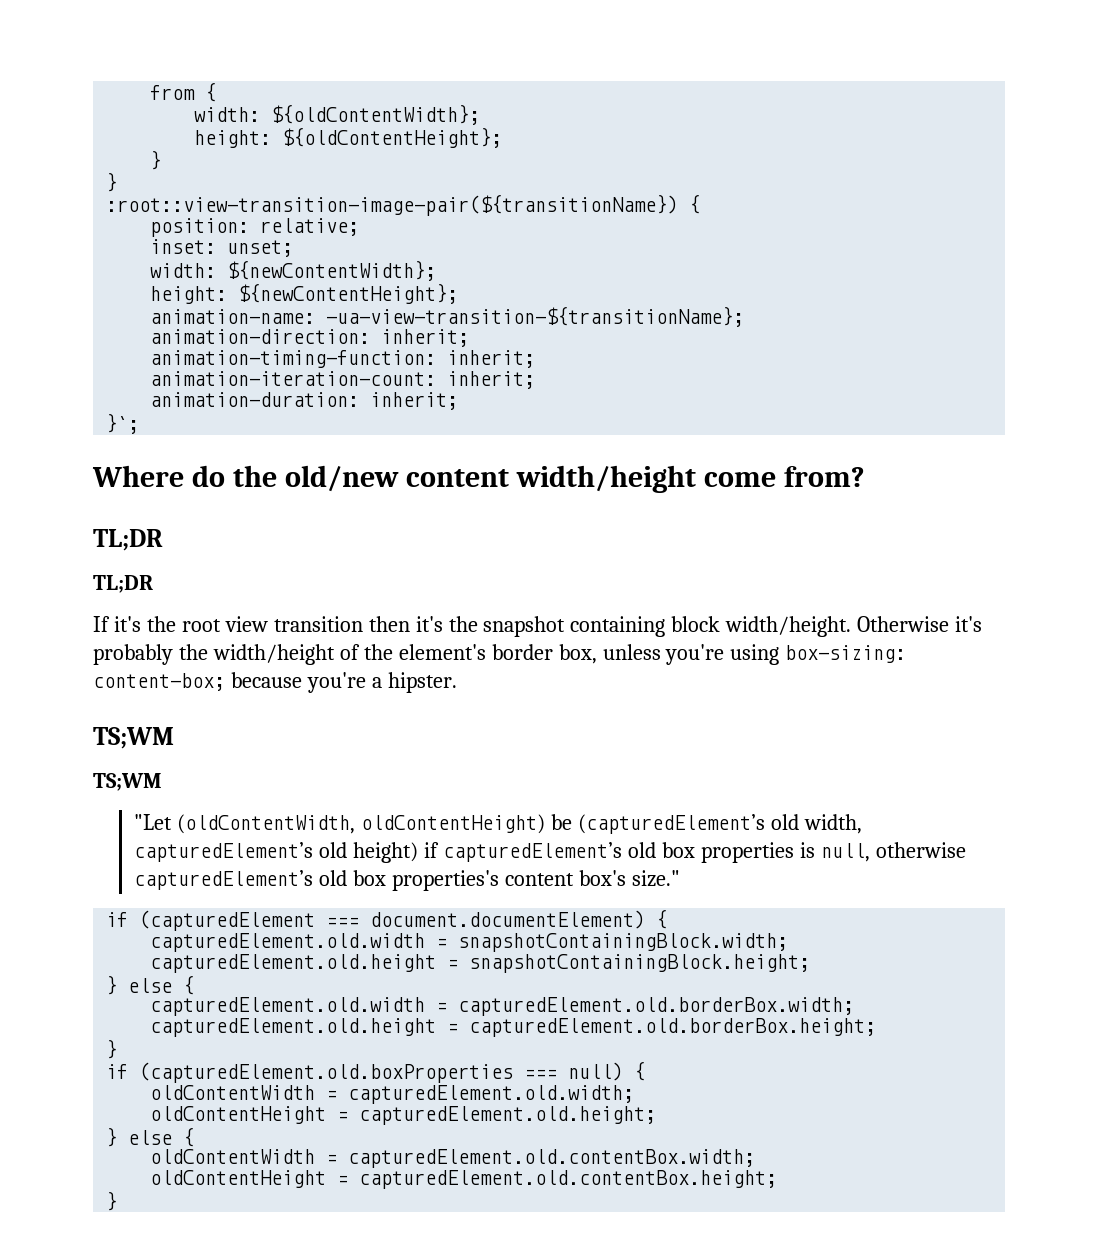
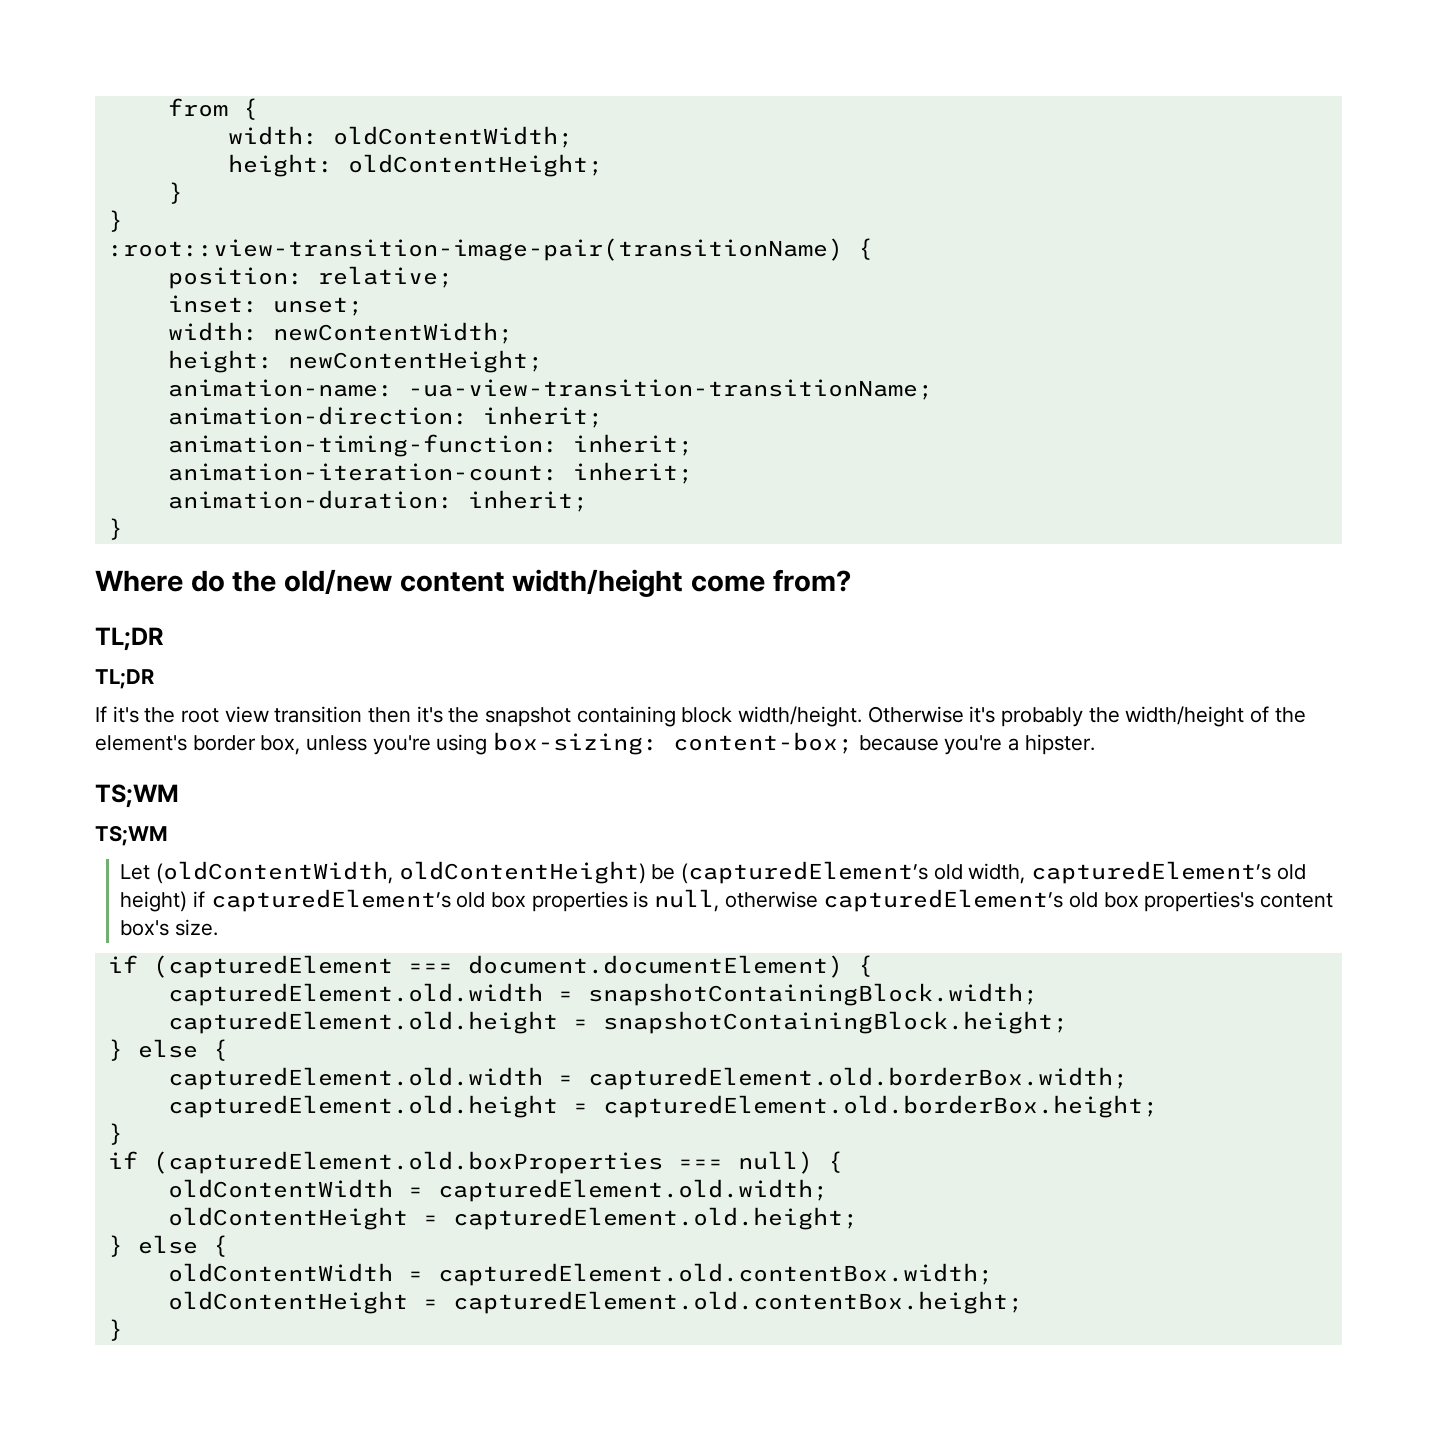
- width: ${oldContentWidth};
- height: ${oldContentHeight};
+ width: oldContentWidth;
+ height: oldContentHeight;
- :root::view-transition-image-pair(${transitionName}) {
+ :root::view-transition-image-pair(transitionName) {
- width: ${newContentWidth};
- height: ${newContentHeight};
+ width: newContentWidth;
+ height: newContentHeight;
- animation-name: -ua-view-transition-${transitionName};
+ animation-name: -ua-view-transition-transitionName;
  animation-duration: inherit;
- }`;
+ }
- "Let (oldContentWidth, oldContentHeight) be (capturedElement’s old width, capturedElement’s old height) if capturedElement’s old box properties is null, otherwise capturedElement’s old box properties's content box's size."
+ Let (oldContentWidth, oldContentHeight) be (capturedElement’s old width, capturedElement’s old height) if capturedElement’s old box properties is null, otherwise capturedElement’s old box properties's content box's size.

